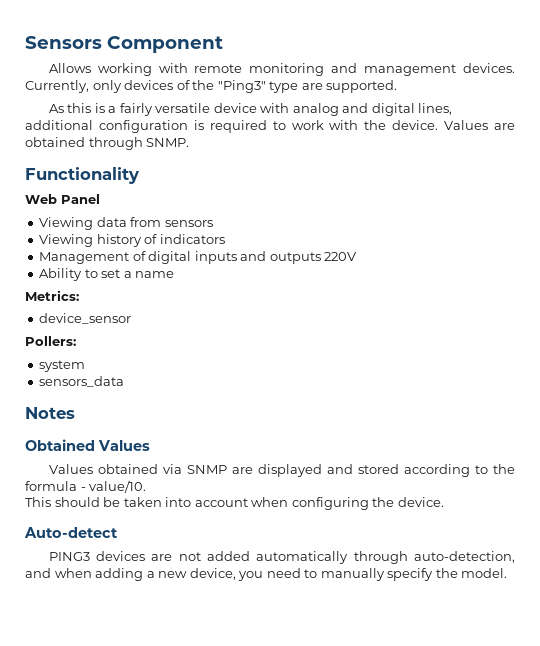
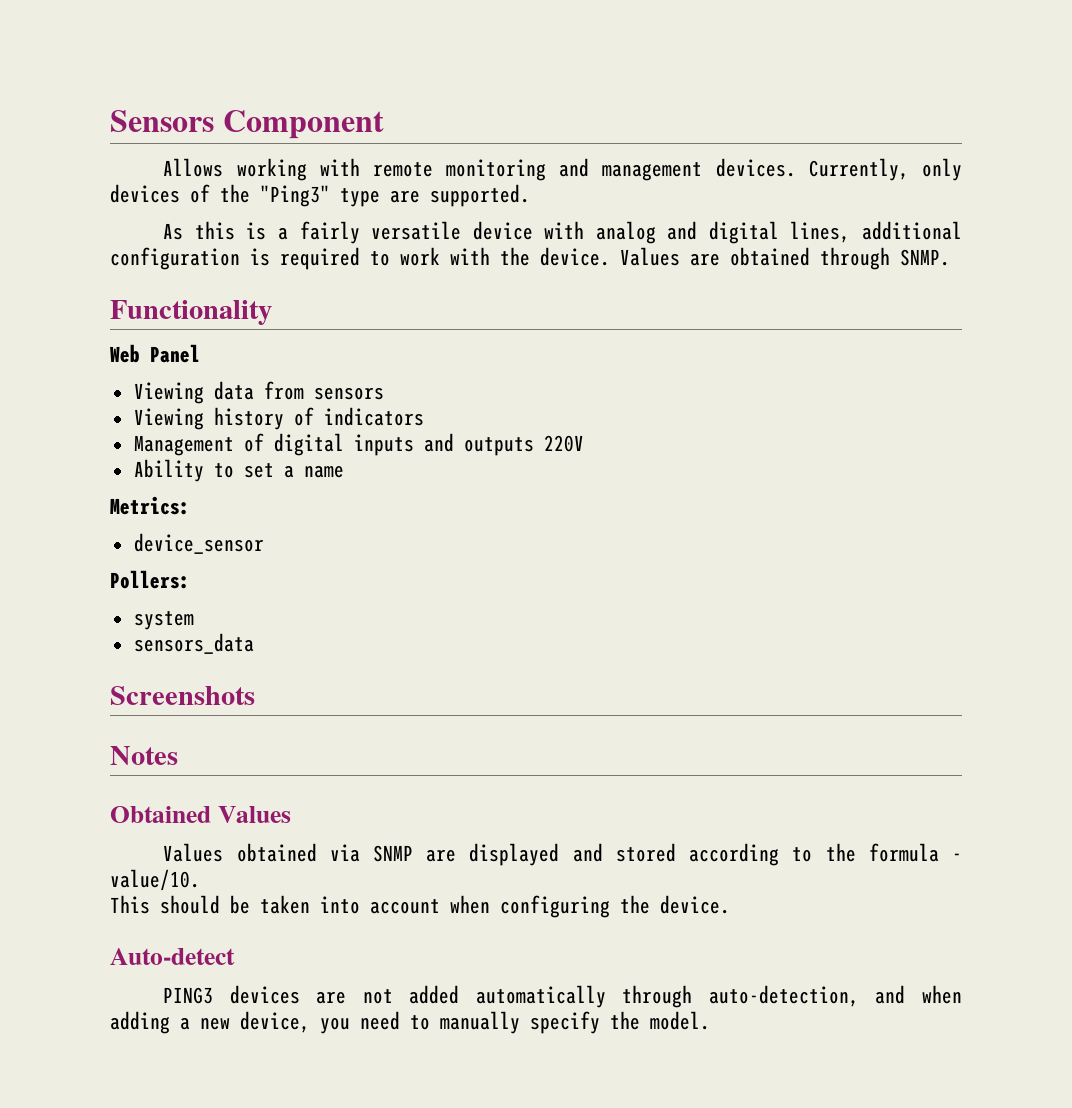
+ Screenshots

